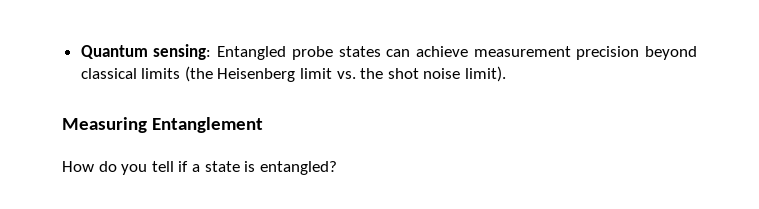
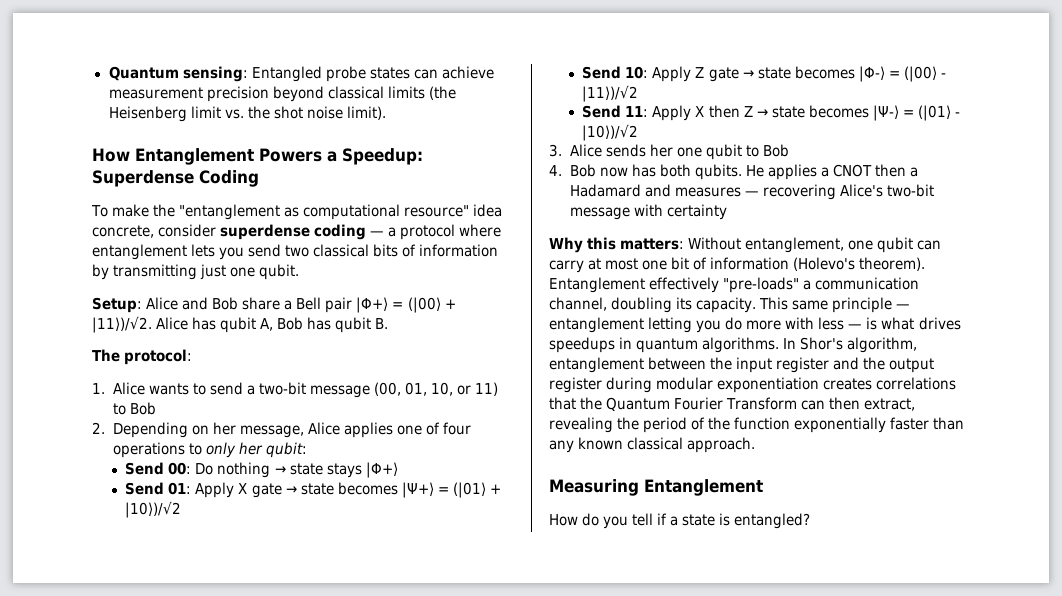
+ How Entanglement Powers a Speedup: Superdense Coding
+ To make the "entanglement as computational resource" idea concrete, consider superdense coding — a protocol where entanglement lets you send two classical bits of information by transmitting just one qubit.
+ Setup: Alice and Bob share a Bell pair |Φ+⟩ = (|00⟩ + |11⟩)/√2. Alice has qubit A, Bob has qubit B.
+ The protocol:
+ 1. Alice wants to send a two-bit message (00, 01, 10, or 11) to Bob
+ 2. Depending on her message, Alice applies one of four operations to only her qubit:
+ Send 00: Do nothing → state stays |Φ+⟩
+ Send 01: Apply X gate → state becomes |Ψ+⟩ = (|01⟩ + |10⟩)/√2
+ Send 10: Apply Z gate → state becomes |Φ-⟩ = (|00⟩ - |11⟩)/√2
+ Send 11: Apply X then Z → state becomes |Ψ-⟩ = (|01⟩ - |10⟩)/√2
+ 3. Alice sends her one qubit to Bob
+ 4. Bob now has both qubits. He applies a CNOT then a Hadamard and measures — recovering Alice's two-bit message with certainty
+ Why this matters: Without entanglement, one qubit can carry at most one bit of information (Holevo's theorem). Entanglement effectively "pre-loads" a communication channel, doubling its capacity. This same principle — entanglement letting you do more with less — is what drives speedups in quantum algorithms. In Shor's algorithm, entanglement between the input register and the output register during modular exponentiation creates correlations that the Quantum Fourier Transform can then extract, revealing the period of the function exponentially faster than any known classical approach.

